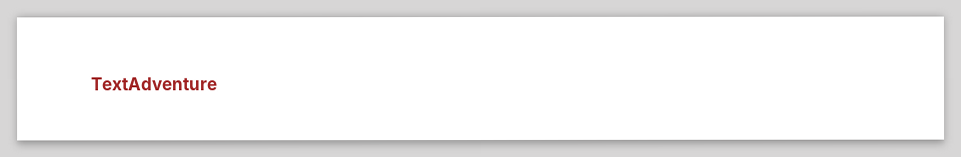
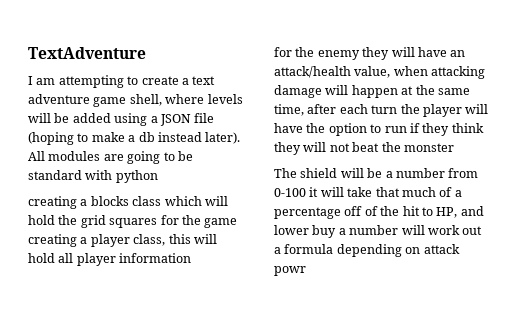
+ I am attempting to create a text adventure game shell, where levels will be added using a JSON file (hoping to make a db instead later). All modules are going to be standard with python
+ creating a blocks class which will hold the grid squares for the game creating a player class, this will hold all player information
+ for the enemy they will have an attack/health value, when attacking damage will happen at the same time, after each turn the player will have the option to run if they think they will not beat the monster
+ The shield will be a number from 0-100 it will take that much of a percentage off of the hit to HP, and lower buy a number will work out a formula depending on attack powr

